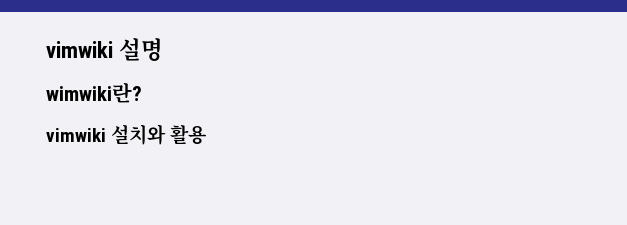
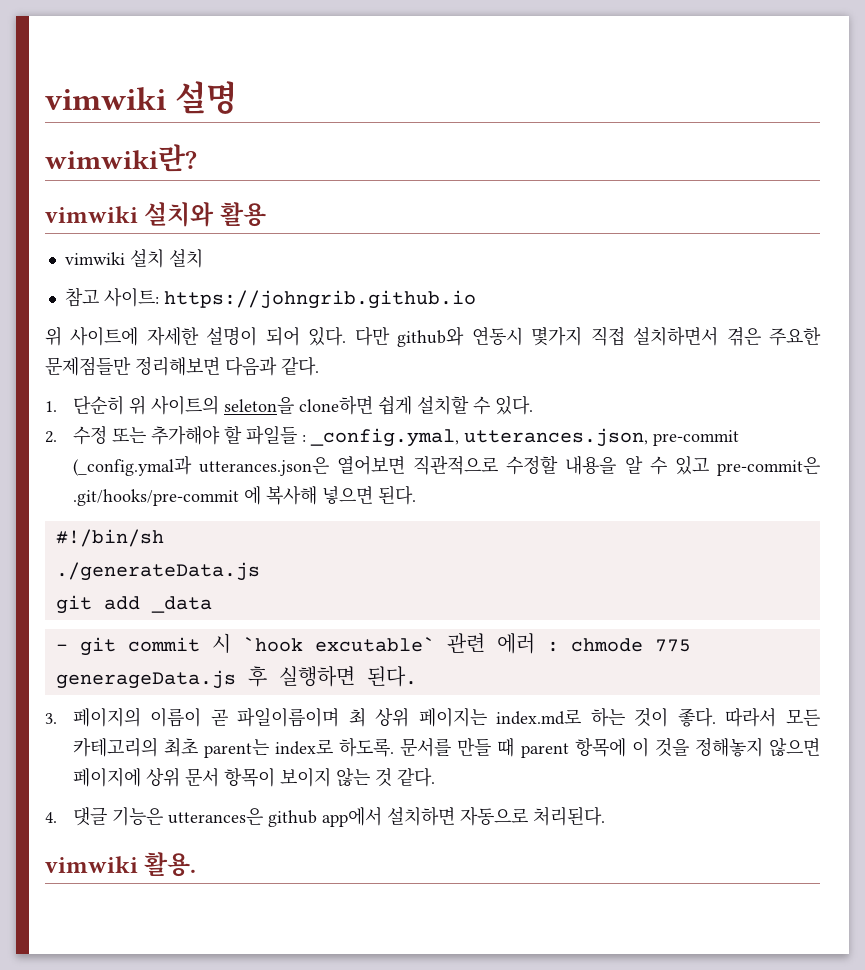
+ vimwiki 설치 설치
+ 참고 사이트: https://johngrib.github.io
+ 위 사이트에 자세한 설명이 되어 있다. 다만 github와 연동시 몇가지 직접 설치하면서 겪은 주요한 문제점들만 정리해보면 다음과 같다.
+ 1. 단순히 위 사이트의 seleton을 clone하면 쉽게 설치할 수 있다.
+ 2. 수정 또는 추가해야 할 파일들 : _config.ymal, utterances.json, pre-commit (_config.ymal과 utterances.json은 열어보면 직관적으로 수정할 내용을 알 수 있고 pre-commit은 .git/hooks/pre-commit 에 복사해 넣으면 된다.
+ #!/bin/sh
+ ./generateData.js
+ git add _data
+ - git commit 시 `hook excutable` 관련 에러 : chmode 775 generageData.js 후 실행하면 된다.
+ 3. 페이지의 이름이 곧 파일이름이며 최 상위 페이지는 index.md로 하는 것이 좋다. 따라서 모든 카테고리의 최초 parent는 index로 하도록. 문서를 만들 때 parent 항목에 이 것을 정해놓지 않으면 페이지에 상위 문서 항목이 보이지 않는 것 같다.
+ 4. 댓글 기능은 utterances은 github app에서 설치하면 자동으로 처리된다.
+ vimwiki 활용.

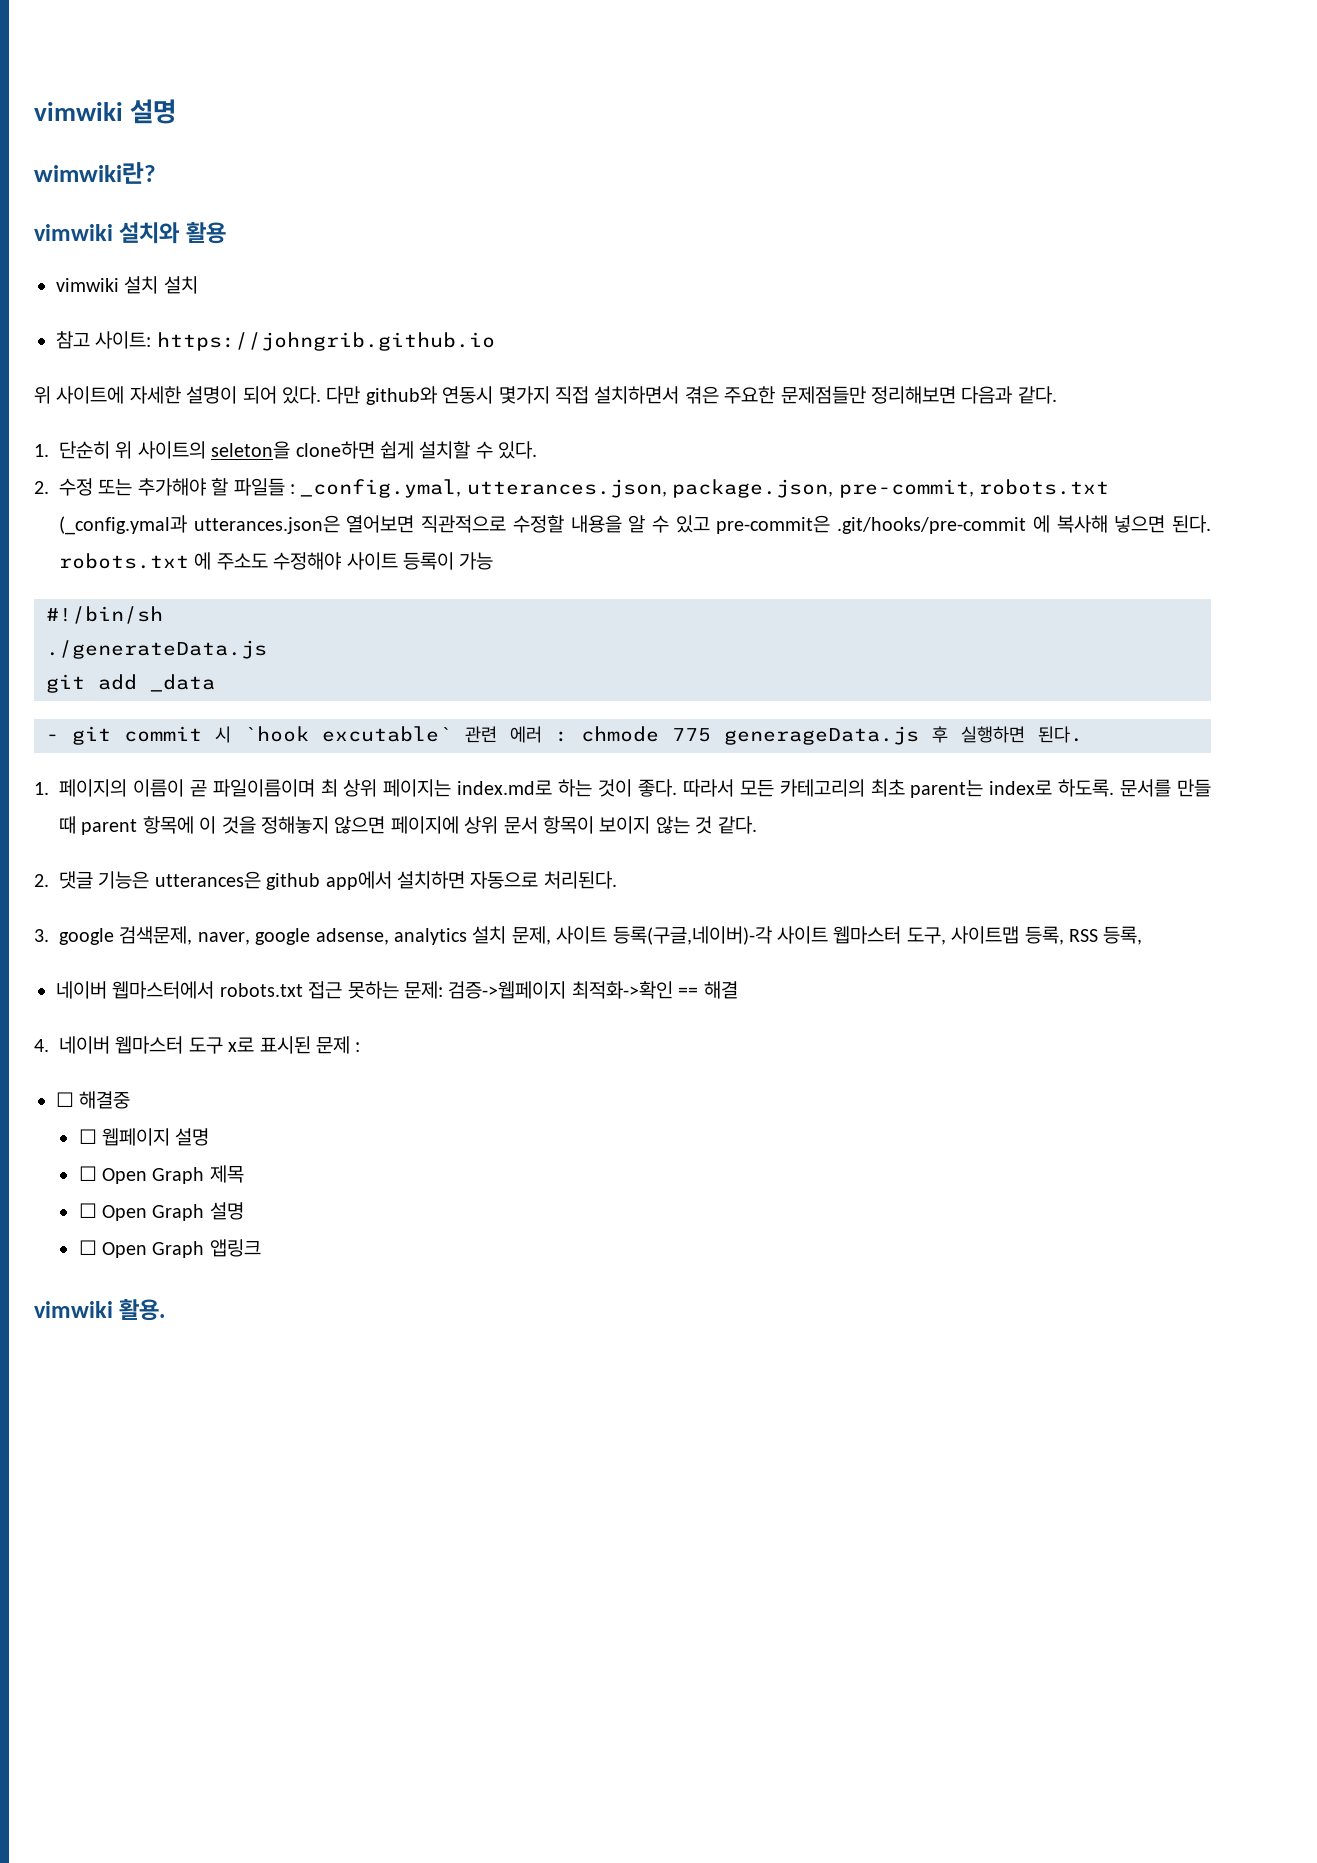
- 2. 수정 또는 추가해야 할 파일들 : _config.ymal, utterances.json, pre-commit (_config.ymal과 utterances.json은 열어보면 직관적으로 수정할 내용을 알 수 있고 pre-commit은 .git/hooks/pre-commit 에 복사해 넣으면 된다.
+ 2. 수정 또는 추가해야 할 파일들 : _config.ymal, utterances.json, package.json, pre-commit, robots.txt (_config.ymal과 utterances.json은 열어보면 직관적으로 수정할 내용을 알 수 있고 pre-commit은 .git/hooks/pre-commit 에 복사해 넣으면 된다. robots.txt 에 주소도 수정해야 사이트 등록이 가능
- 3. 페이지의 이름이 곧 파일이름이며 최 상위 페이지는 index.md로 하는 것이 좋다.
+ 1. 페이지의 이름이 곧 파일이름이며 최 상위 페이지는 index.md로 하는 것이 좋다.
- 4. 댓글 기능은 utterances은 github app에서 설치하면 자동으로 처리된다.
+ 2. 댓글 기능은 utterances은 github app에서 설치하면 자동으로 처리된다.
+ 3. google 검색문제, naver, google adsense, analytics 설치 문제, 사이트 등록(구글,네이버)-각 사이트 웹마스터 도구, 사이트맵 등록, RSS 등록,
+ 네이버 웹마스터에서 robots.txt 접근 못하는 문제: 검증->웹페이지 최적화->확인 == 해결
+ 4. 네이버 웹마스터 도구 x로 표시된 문제 :
+ ☐ 해결중
+ ☐ 웹페이지 설명
+ ☐ Open Graph 제목
+ ☐ Open Graph 설명
+ ☐ Open Graph 앱링크

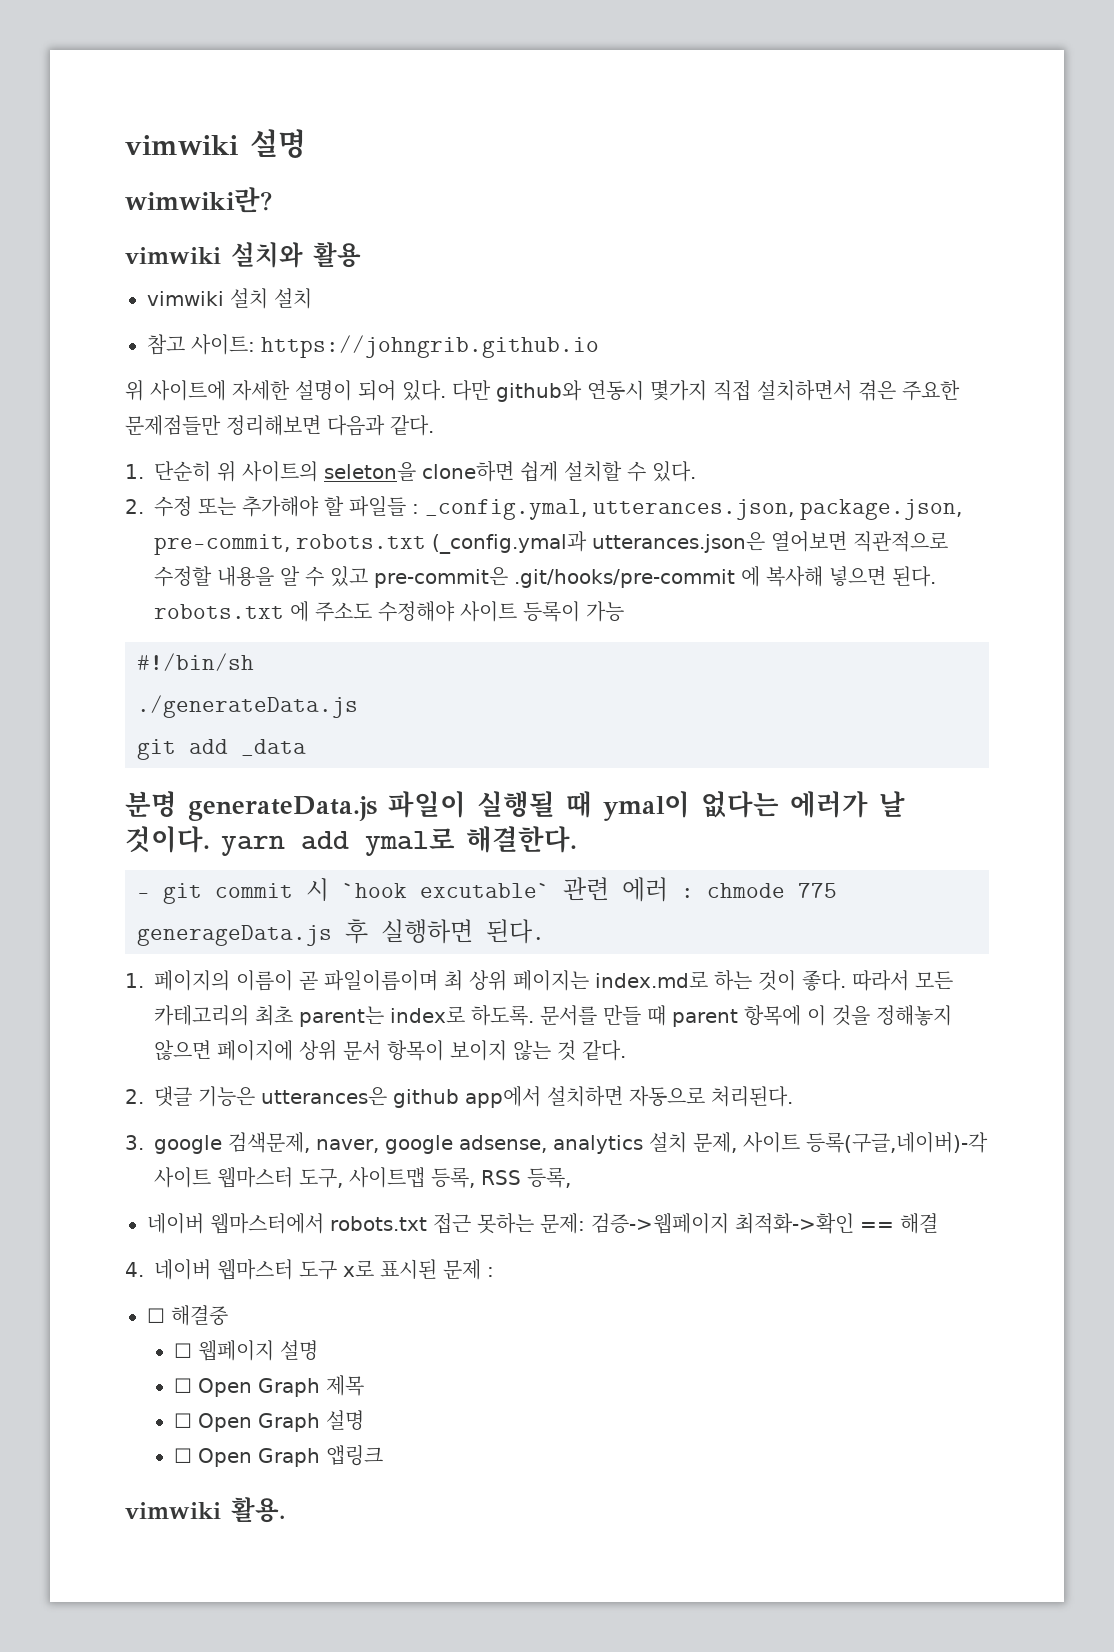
+ 분명 generateData.js 파일이 실행될 때 ymal이 없다는 에러가 날 것이다. yarn add ymal로 해결한다.

